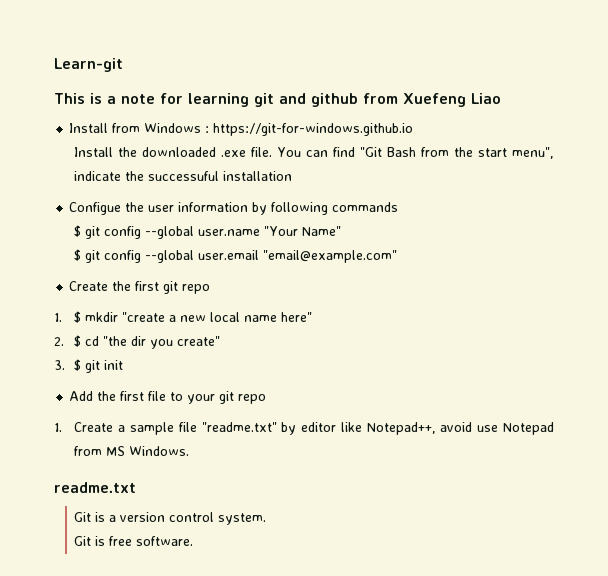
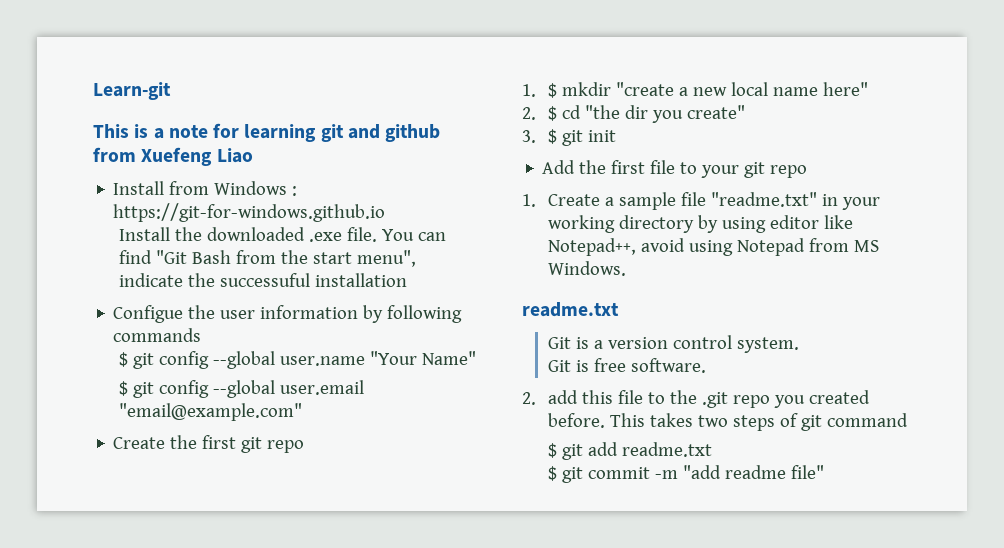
- 1. Create a sample file "readme.txt" by editor like Notepad++, avoid use Notepad from MS Windows.
+ 1. Create a sample file "readme.txt" in your working directory by using editor like Notepad++, avoid using Notepad from MS Windows.
+ 2. add this file to the .git repo you created before. This takes two steps of git command
+ $ git add readme.txt
+ $ git commit -m "add readme file"

